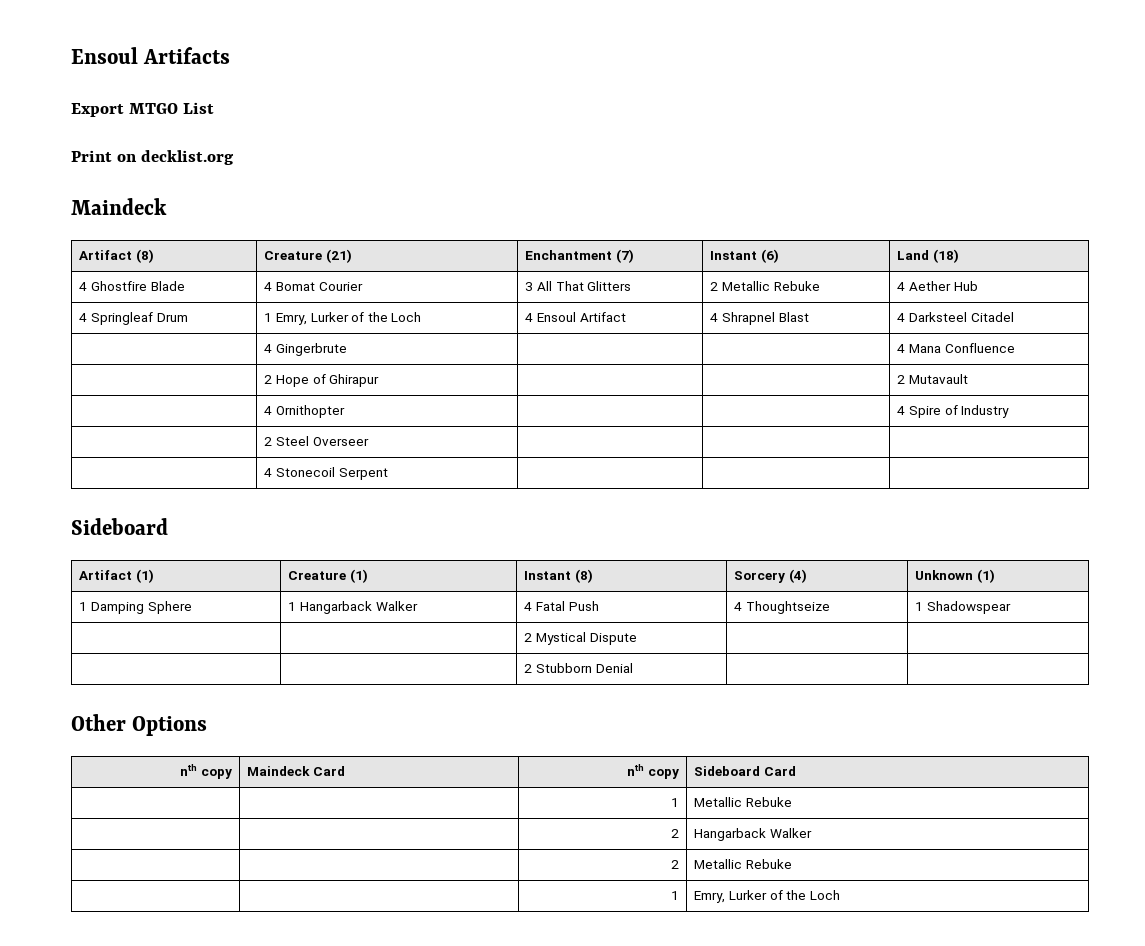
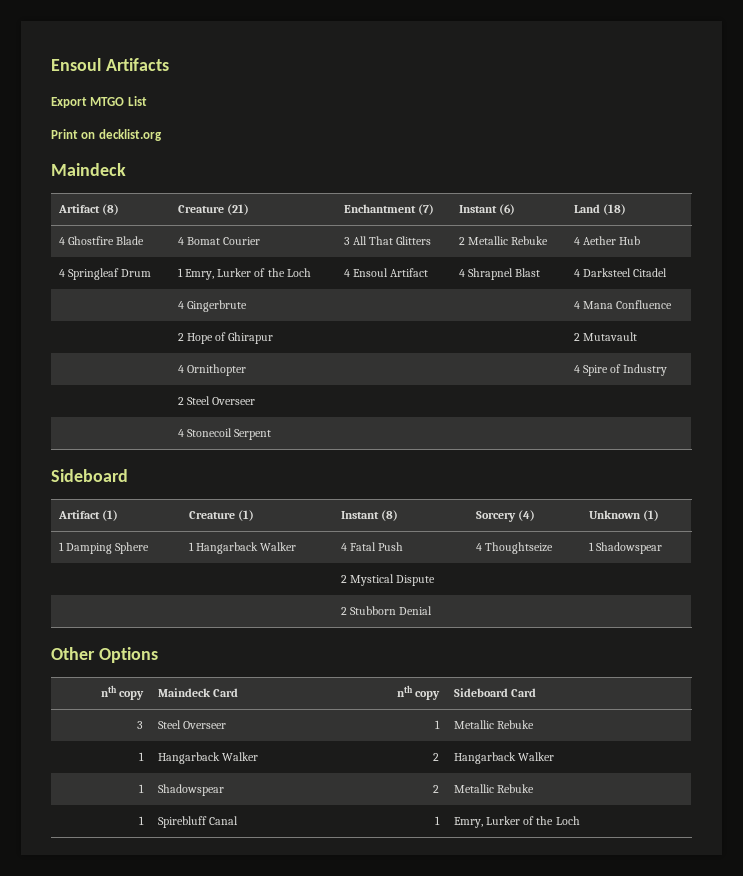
- | | 1 | Metallic Rebuke
+ 3 | Steel Overseer | 1 | Metallic Rebuke
- | | 2 | Hangarback Walker
+ 1 | Hangarback Walker | 2 | Hangarback Walker
- | | 2 | Metallic Rebuke
+ 1 | Shadowspear | 2 | Metallic Rebuke
- | | 1 | Emry, Lurker of the Loch
+ 1 | Spirebluff Canal | 1 | Emry, Lurker of the Loch

